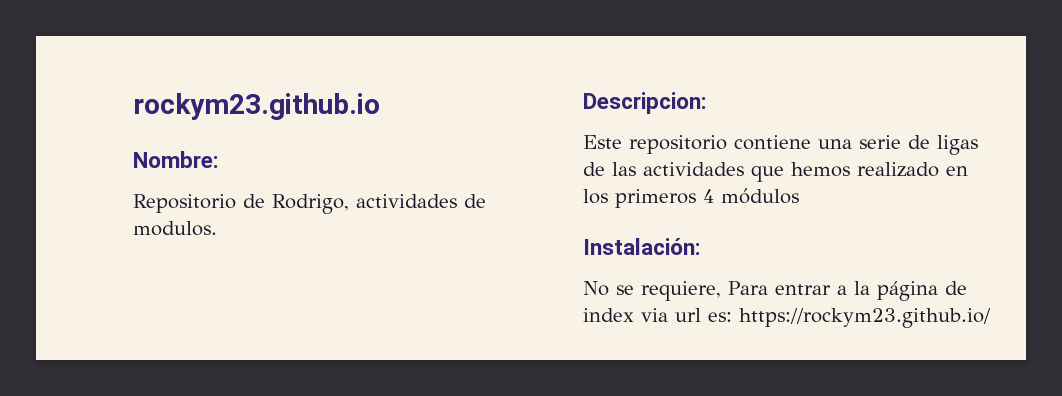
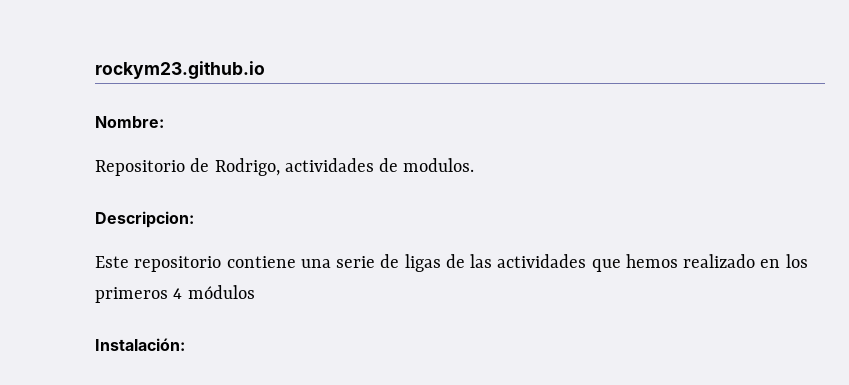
- No se requiere, Para entrar a la página de index via url es: https://rockym23.github.io/

